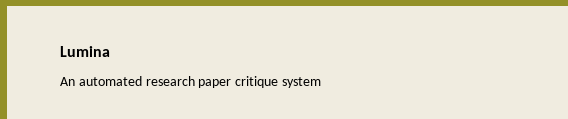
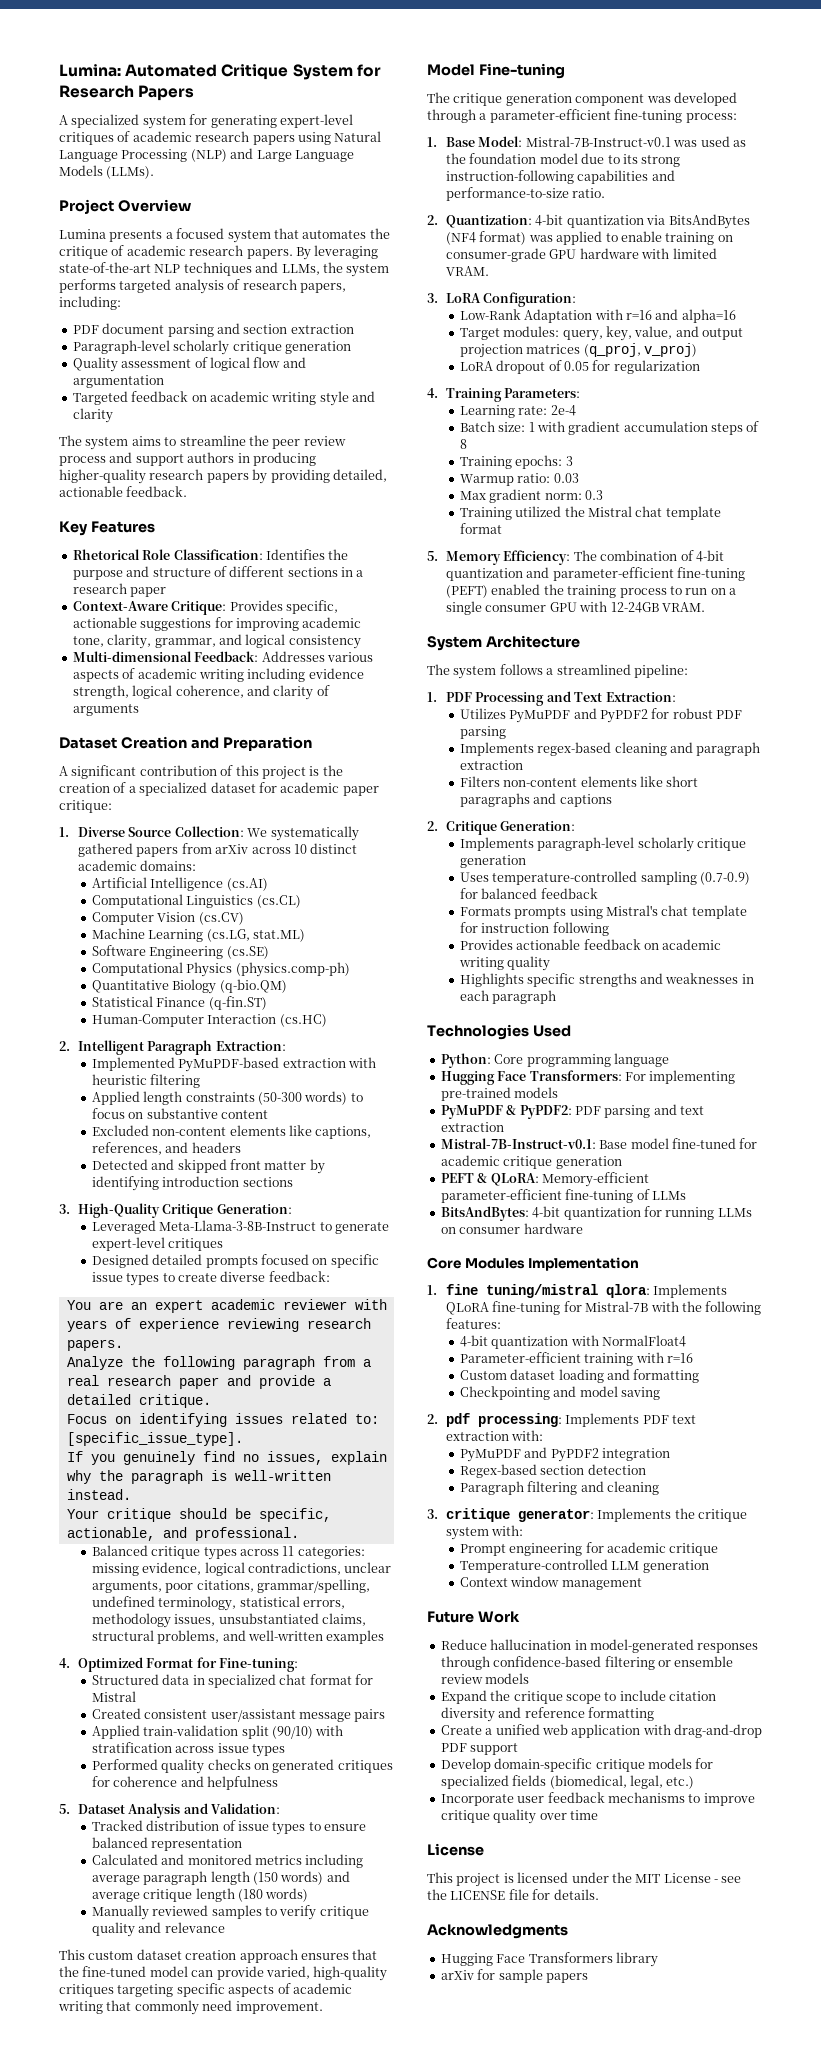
- Lumina
- An automated research paper critique system
+ Lumina: Automated Critique System for Research Papers
+ A specialized system for generating expert-level critiques of academic research papers using Natural Language Processing (NLP) and Large Language Models (LLMs).
+ Project Overview
+ Lumina presents a focused system that automates the critique of academic research papers. By leveraging state-of-the-art NLP techniques and LLMs, the system performs targeted analysis of research papers, including:
+ PDF document parsing and section extraction
+ Paragraph-level scholarly critique generation
+ Quality assessment of logical flow and argumentation
+ Targeted feedback on academic writing style and clarity
+ The system aims to streamline the peer review process and support authors in producing higher-quality research papers by providing detailed, actionable feedback.
+ Key Features
+ Rhetorical Role Classification: Identifies the purpose and structure of different sections in a research paper
+ Context-Aware Critique: Provides specific, actionable suggestions for improving academic tone, clarity, grammar, and logical consistency
+ Multi-dimensional Feedback: Addresses various aspects of academic writing including evidence strength, logical coherence, and clarity of arguments
+ Dataset Creation and Preparation
+ A significant contribution of this project is the creation of a specialized dataset for academic paper critique:
+ 1. Diverse Source Collection: We systematically gathered papers from arXiv across 10 distinct academic domains:
+ Artificial Intelligence (cs.AI)
+ Computational Linguistics (cs.CL)
+ Computer Vision (cs.CV)
+ Machine Learning (cs.LG, stat.ML)
+ Software Engineering (cs.SE)
+ Computational Physics (physics.comp-ph)
+ Quantitative Biology (q-bio.QM)
+ Statistical Finance (q-fin.ST)
+ Human-Computer Interaction (cs.HC)
+ 2. Intelligent Paragraph Extraction:
+ Implemented PyMuPDF-based extraction with heuristic filtering
+ Applied length constraints (50-300 words) to focus on substantive content
+ Excluded non-content elements like captions, references, and headers
+ Detected and skipped front matter by identifying introduction sections
+ 3. High-Quality Critique Generation:
+ Leveraged Meta-Llama-3-8B-Instruct to generate expert-level critiques
+ Designed detailed prompts focused on specific issue types to create diverse feedback:
+ You are an expert academic reviewer with years of experience reviewing research papers.
+ Analyze the following paragraph from a real research paper and provide a detailed critique.
+ Focus on identifying issues related to: [specific_issue_type].
+ If you genuinely find no issues, explain why the paragraph is well-written instead.
+ Your critique should be specific, actionable, and professional.
+ Balanced critique types across 11 categories: missing evidence, logical contradictions, unclear arguments, poor citations, grammar/spelling, undefined terminology, statistical errors, methodology issues, unsubstantiated claims, structural problems, and well-written examples
+ 4. Optimized Format for Fine-tuning:
+ Structured data in specialized chat format for Mistral
+ Created consistent user/assistant message pairs
+ Applied train-validation split (90/10) with stratification across issue types
+ Performed quality checks on generated critiques for coherence and helpfulness
+ 5. Dataset Analysis and Validation:
+ Tracked distribution of issue types to ensure balanced representation
+ Calculated and monitored metrics including average paragraph length (150 words) and average critique length (180 words)
+ Manually reviewed samples to verify critique quality and relevance
+ This custom dataset creation approach ensures that the fine-tuned model can provide varied, high-quality critiques targeting specific aspects of academic writing that commonly need improvement.
+ Model Fine-tuning
+ The critique generation component was developed through a parameter-efficient fine-tuning process:
+ 1. Base Model: Mistral-7B-Instruct-v0.1 was used as the foundation model due to its strong instruction-following capabilities and performance-to-size ratio.
+ 2. Quantization: 4-bit quantization via BitsAndBytes (NF4 format) was applied to enable training on consumer-grade GPU hardware with limited VRAM.
+ 3. LoRA Configuration:
+ Low-Rank Adaptation with r=16 and alpha=16
+ Target modules: query, key, value, and output projection matrices (q_proj, v_proj)
+ LoRA dropout of 0.05 for regularization
+ 4. Training Parameters:
+ Learning rate: 2e-4
+ Batch size: 1 with gradient accumulation steps of 8
+ Training epochs: 3
+ Warmup ratio: 0.03
+ Max gradient norm: 0.3
+ Training utilized the Mistral chat template format
+ 5. Memory Efficiency: The combination of 4-bit quantization and parameter-efficient fine-tuning (PEFT) enabled the training process to run on a single consumer GPU with 12-24GB VRAM.
+ System Architecture
+ The system follows a streamlined pipeline:
+ 1. PDF Processing and Text Extraction:
+ Utilizes PyMuPDF and PyPDF2 for robust PDF parsing
+ Implements regex-based cleaning and paragraph extraction
+ Filters non-content elements like short paragraphs and captions
+ 2. Critique Generation:
+ Implements paragraph-level scholarly critique generation
+ Uses temperature-controlled sampling (0.7-0.9) for balanced feedback
+ Formats prompts using Mistral's chat template for instruction following
+ Provides actionable feedback on academic writing quality
+ Highlights specific strengths and weaknesses in each paragraph
+ Technologies Used
+ Python: Core programming language
+ Hugging Face Transformers: For implementing pre-trained models
+ PyMuPDF & PyPDF2: PDF parsing and text extraction
+ Mistral-7B-Instruct-v0.1: Base model fine-tuned for academic critique generation
+ PEFT & QLoRA: Memory-efficient parameter-efficient fine-tuning of LLMs
+ BitsAndBytes: 4-bit quantization for running LLMs on consumer hardware
+ Core Modules Implementation
+ 1. fine tuning/mistral qlora: Implements QLoRA fine-tuning for Mistral-7B with the following features:
+ 4-bit quantization with NormalFloat4
+ Parameter-efficient training with r=16
+ Custom dataset loading and formatting
+ Checkpointing and model saving
+ 2. pdf processing: Implements PDF text extraction with:
+ PyMuPDF and PyPDF2 integration
+ Regex-based section detection
+ Paragraph filtering and cleaning
+ 3. critique generator: Implements the critique system with:
+ Prompt engineering for academic critique
+ Temperature-controlled LLM generation
+ Context window management
+ Future Work
+ Reduce hallucination in model-generated responses through confidence-based filtering or ensemble review models
+ Expand the critique scope to include citation diversity and reference formatting
+ Create a unified web application with drag-and-drop PDF support
+ Develop domain-specific critique models for specialized fields (biomedical, legal, etc.)
+ Incorporate user feedback mechanisms to improve critique quality over time
+ License
+ This project is licensed under the MIT License - see the LICENSE file for details.
+ Acknowledgments
+ Hugging Face Transformers library
+ arXiv for sample papers

